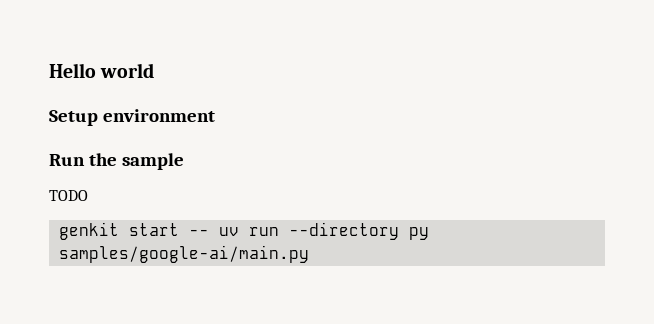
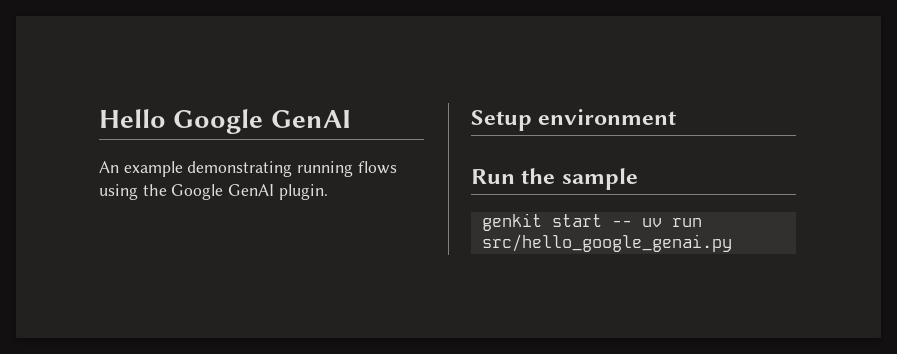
- Hello world
+ Hello Google GenAI
+ An example demonstrating running flows using the Google GenAI plugin.
- TODO
- genkit start -- uv run --directory py samples/google-ai/main.py
+ genkit start -- uv run src/hello_google_genai.py

